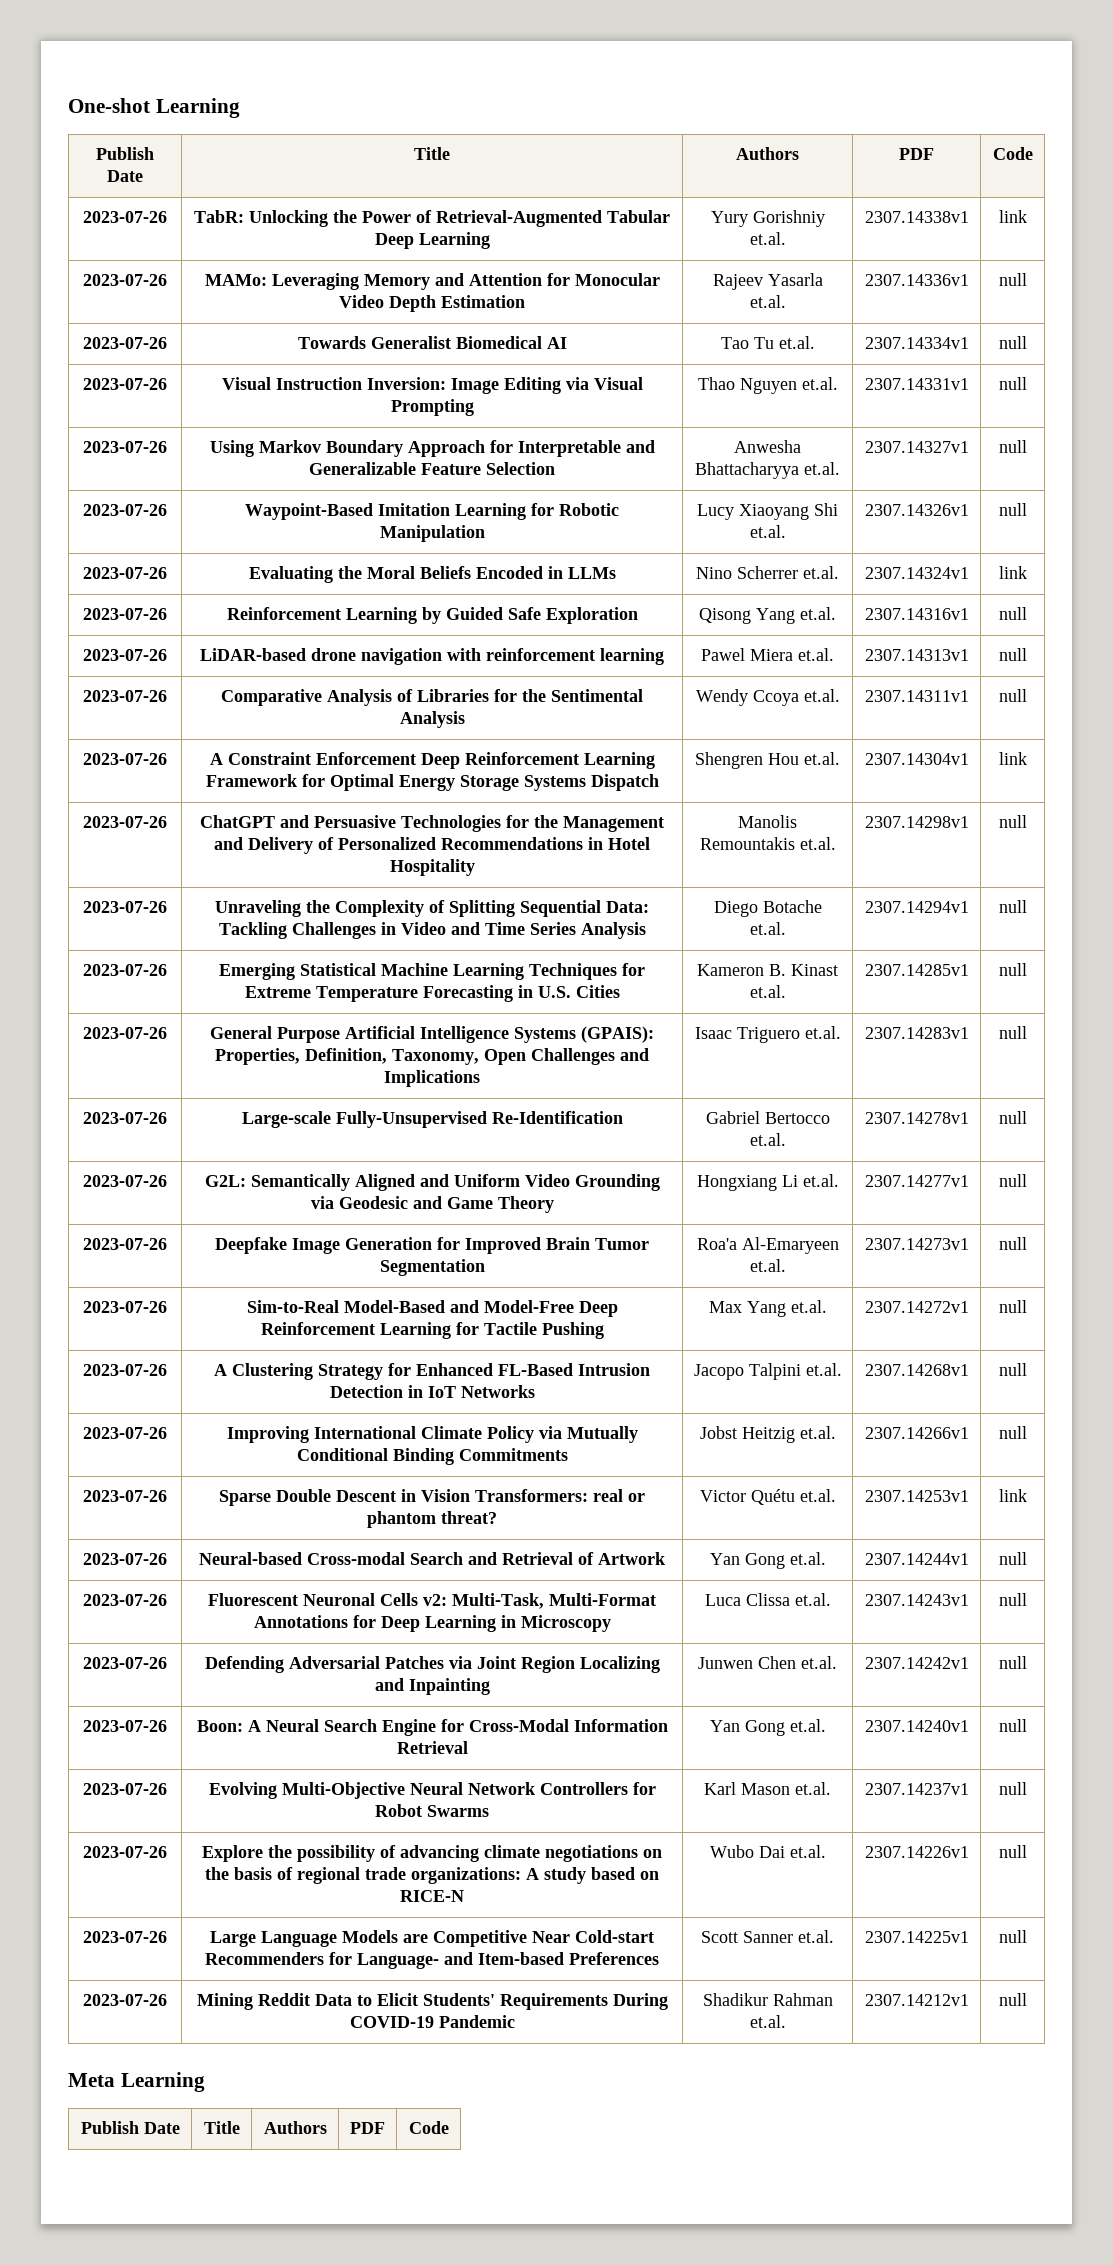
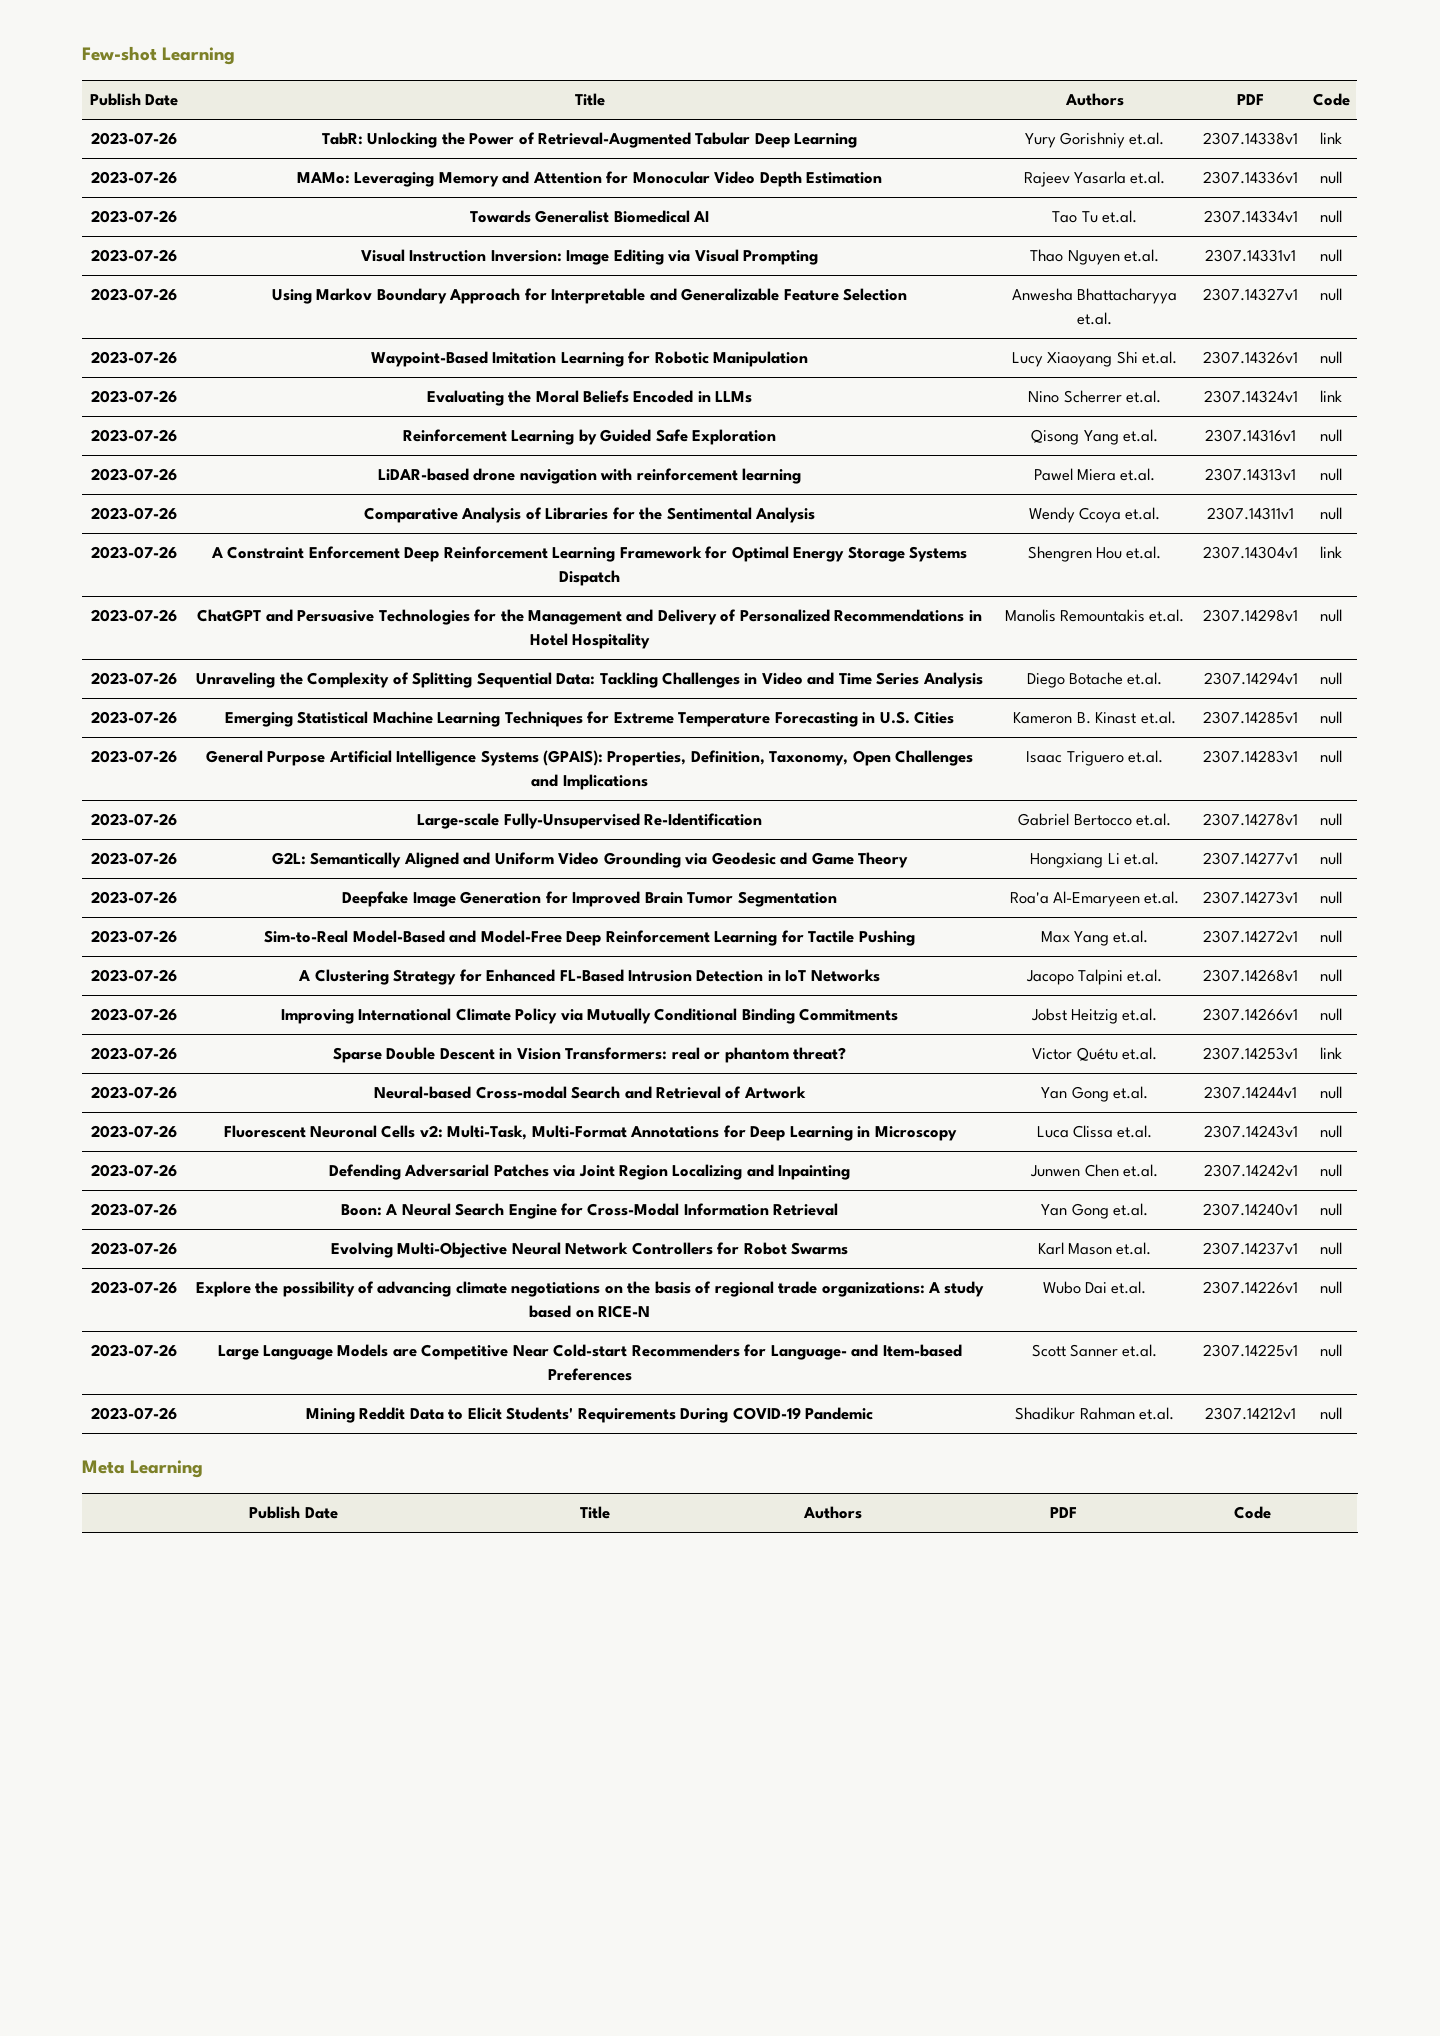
- One-shot Learning
+ Few-shot Learning

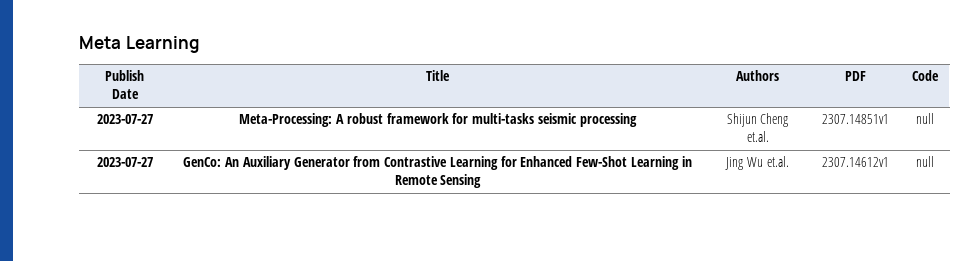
- Few-shot Learning
+ Meta Learning
- 2023-07-26 | TabR: Unlocking the Power of Retrieval-Augmented Tabular Deep Learning | Yury Gorishniy et.al. | 2307.14338v1 | link
- 2023-07-26 | MAMo: Leveraging Memory and Attention for Monocular Video Depth Estimation | Rajeev Yasarla et.al. | 2307.14336v1 | null
- 2023-07-26 | Towards Generalist Biomedical AI | Tao Tu et.al. | 2307.14334v1 | null
- 2023-07-26 | Visual Instruction Inversion: Image Editing via Visual Prompting | Thao Nguyen et.al. | 2307.14331v1 | null
- 2023-07-26 | Using Markov Boundary Approach for Interpretable and Generalizable Feature Selection | Anwesha Bhattacharyya et.al. | 2307.14327v1 | null
- 2023-07-26 | Waypoint-Based Imitation Learning for Robotic Manipulation | Lucy Xiaoyang Shi et.al. | 2307.14326v1 | null
- 2023-07-26 | Evaluating the Moral Beliefs Encoded in LLMs | Nino Scherrer et.al. | 2307.14324v1 | link
- 2023-07-26 | Reinforcement Learning by Guided Safe Exploration | Qisong Yang et.al. | 2307.14316v1 | null
- 2023-07-26 | LiDAR-based drone navigation with reinforcement learning | Pawel Miera et.al. | 2307.14313v1 | null
- 2023-07-26 | Comparative Analysis of Libraries for the Sentimental Analysis | Wendy Ccoya et.al. | 2307.14311v1 | null
- 2023-07-26 | A Constraint Enforcement Deep Reinforcement Learning Framework for Optimal Energy Storage Systems Dispatch | Shengren Hou et.al. | 2307.14304v1 | link
- 2023-07-26 | ChatGPT and Persuasive Technologies for the Management and Delivery of Personalized Recommendations in Hotel Hospitality | Manolis Remountakis et.al. | 2307.14298v1 | null
- 2023-07-26 | Unraveling the Complexity of Splitting Sequential Data: Tackling Challenges in Video and Time Series Analysis | Diego Botache et.al. | 2307.14294v1 | null
- 2023-07-26 | Emerging Statistical Machine Learning Techniques for Extreme Temperature Forecasting in U.S. Cities | Kameron B. Kinast et.al. | 2307.14285v1 | null
- 2023-07-26 | General Purpose Artificial Intelligence Systems (GPAIS): Properties, Definition, Taxonomy, Open Challenges and Implications | Isaac Triguero et.al. | 2307.14283v1 | null
- 2023-07-26 | Large-scale Fully-Unsupervised Re-Identification | Gabriel Bertocco et.al. | 2307.14278v1 | null
- 2023-07-26 | G2L: Semantically Aligned and Uniform Video Grounding via Geodesic and Game Theory | Hongxiang Li et.al. | 2307.14277v1 | null
- 2023-07-26 | Deepfake Image Generation for Improved Brain Tumor Segmentation | Roa'a Al-Emaryeen et.al. | 2307.14273v1 | null
- 2023-07-26 | Sim-to-Real Model-Based and Model-Free Deep Reinforcement Learning for Tactile Pushing | Max Yang et.al. | 2307.14272v1 | null
- 2023-07-26 | A Clustering Strategy for Enhanced FL-Based Intrusion Detection in IoT Networks | Jacopo Talpini et.al. | 2307.14268v1 | null
- 2023-07-26 | Improving International Climate Policy via Mutually Conditional Binding Commitments | Jobst Heitzig et.al. | 2307.14266v1 | null
- 2023-07-26 | Sparse Double Descent in Vision Transformers: real or phantom threat? | Victor Quétu et.al. | 2307.14253v1 | link
- 2023-07-26 | Neural-based Cross-modal Search and Retrieval of Artwork | Yan Gong et.al. | 2307.14244v1 | null
- 2023-07-26 | Fluorescent Neuronal Cells v2: Multi-Task, Multi-Format Annotations for Deep Learning in Microscopy | Luca Clissa et.al. | 2307.14243v1 | null
- 2023-07-26 | Defending Adversarial Patches via Joint Region Localizing and Inpainting | Junwen Chen et.al. | 2307.14242v1 | null
- 2023-07-26 | Boon: A Neural Search Engine for Cross-Modal Information Retrieval | Yan Gong et.al. | 2307.14240v1 | null
- 2023-07-26 | Evolving Multi-Objective Neural Network Controllers for Robot Swarms | Karl Mason et.al. | 2307.14237v1 | null
- 2023-07-26 | Explore the possibility of advancing climate negotiations on the basis of regional trade organizations: A study based on RICE-N | Wubo Dai et.al. | 2307.14226v1 | null
- 2023-07-26 | Large Language Models are Competitive Near Cold-start Recommenders for Language- and Item-based Preferences | Scott Sanner et.al. | 2307.14225v1 | null
- 2023-07-26 | Mining Reddit Data to Elicit Students' Requirements During COVID-19 Pandemic | Shadikur Rahman et.al. | 2307.14212v1 | null
- Meta Learning
- Publish Date | Title | Authors | PDF | Code
+ 2023-07-27 | Meta-Processing: A robust framework for multi-tasks seismic processing | Shijun Cheng et.al. | 2307.14851v1 | null
+ 2023-07-27 | GenCo: An Auxiliary Generator from Contrastive Learning for Enhanced Few-Shot Learning in Remote Sensing | Jing Wu et.al. | 2307.14612v1 | null

